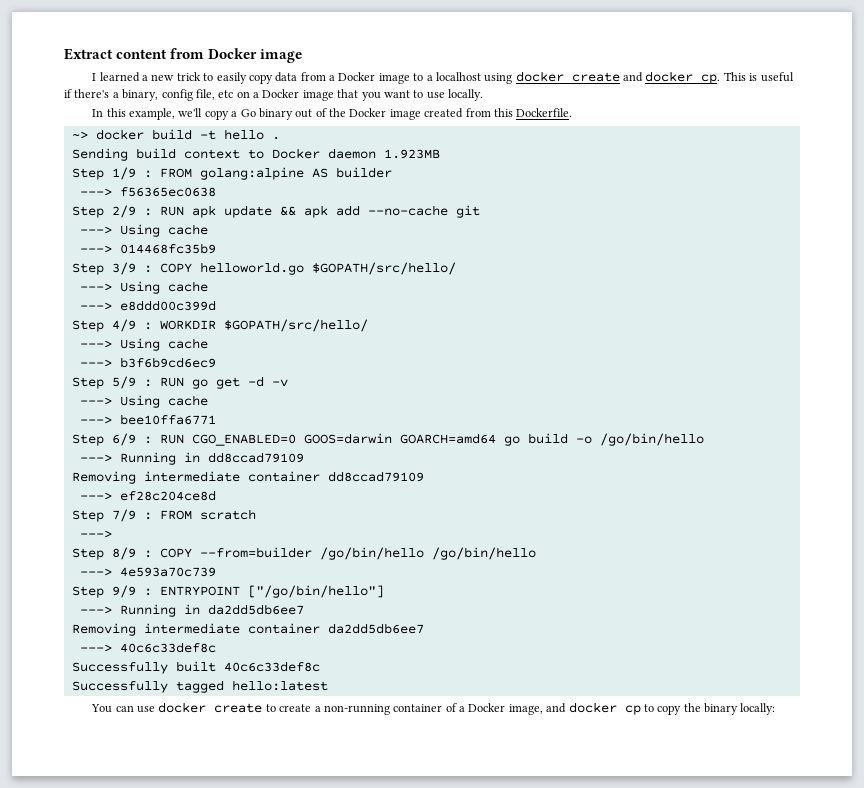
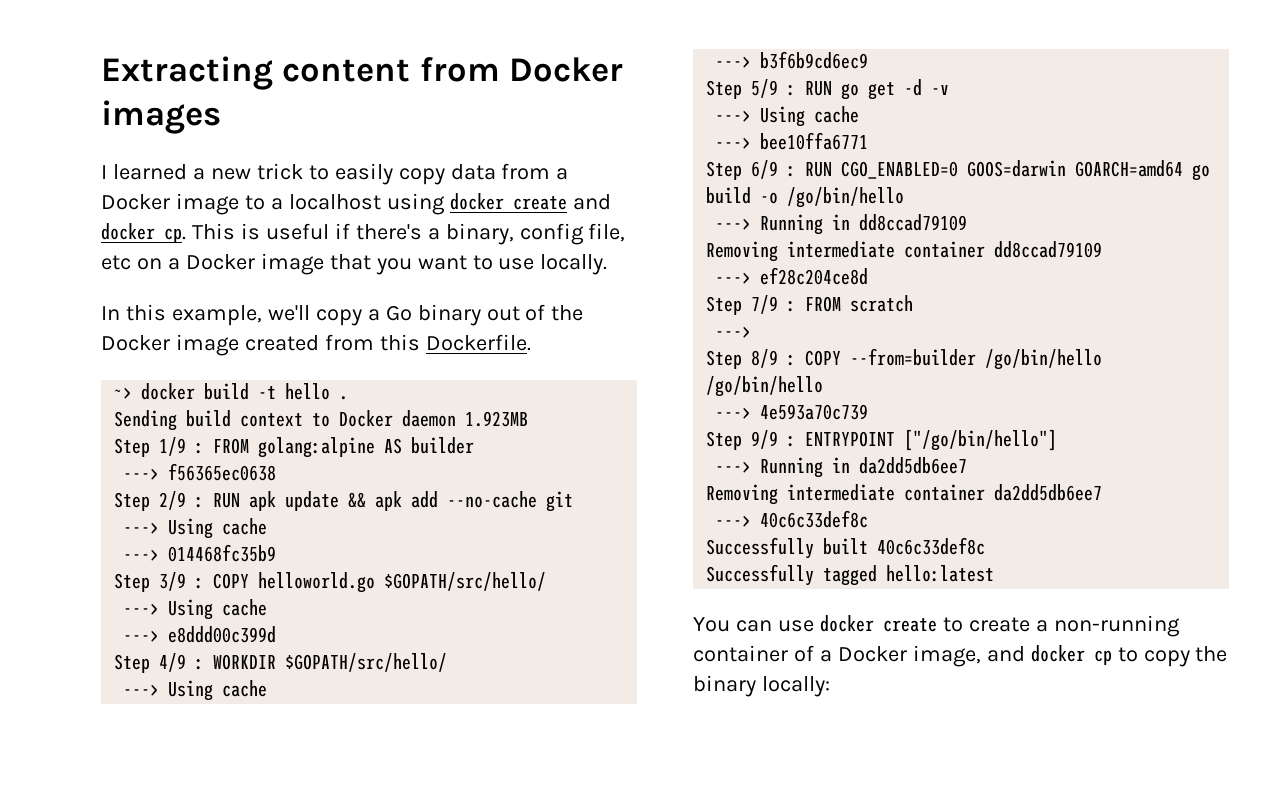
- Extract content from Docker image
+ Extracting content from Docker images

